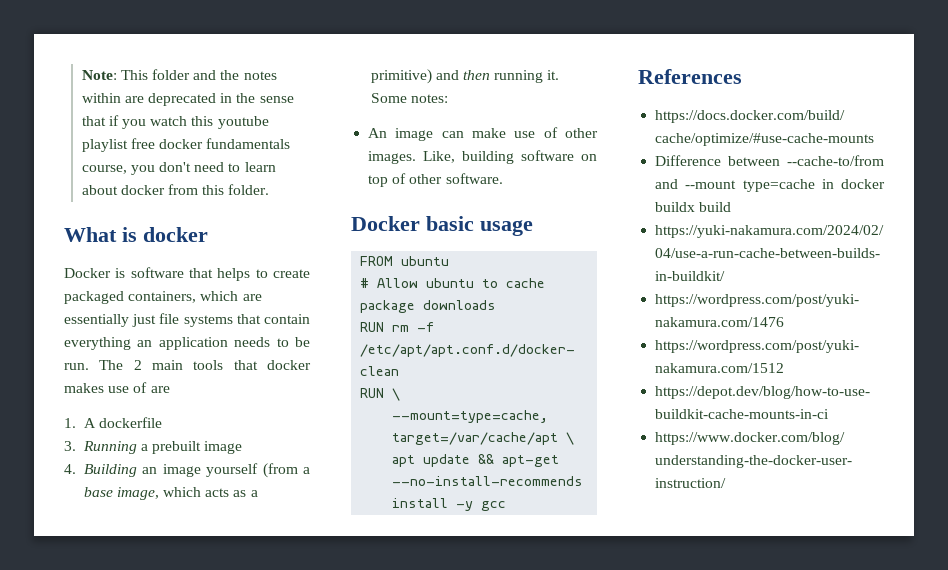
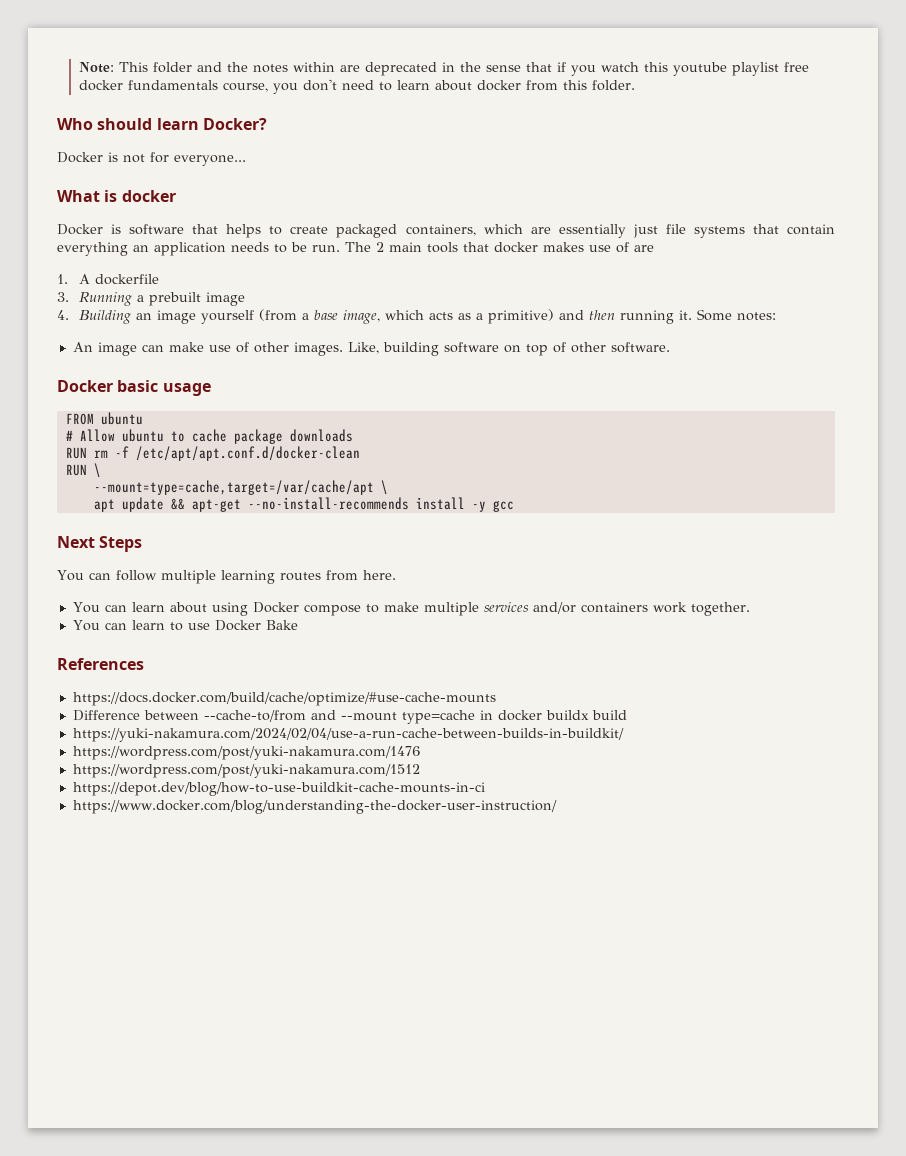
+ Who should learn Docker?
+ Docker is not for everyone...
+ Next Steps
+ You can follow multiple learning routes from here.
+ You can learn about using Docker compose to make multiple services and/or containers work together.
+ You can learn to use Docker Bake

